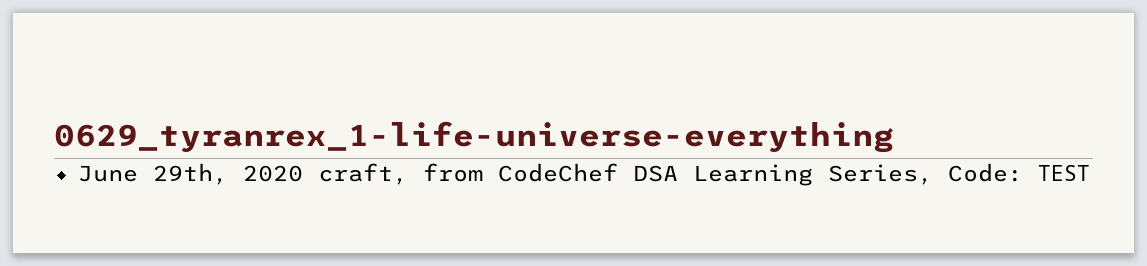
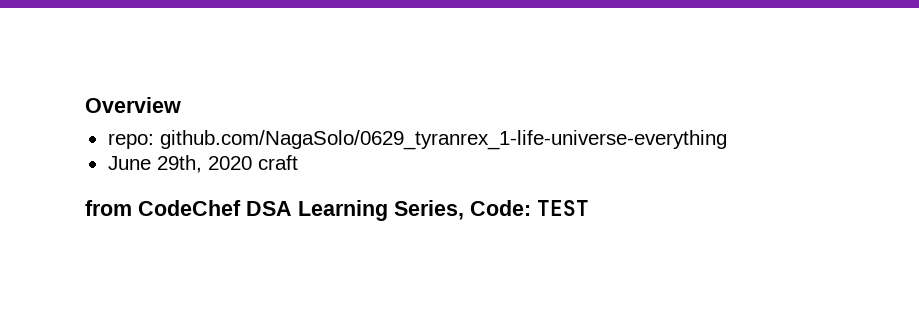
- 0629_tyranrex_1-life-universe-everything
+ Overview
+ repo: github.com/NagaSolo/0629_tyranrex_1-life-universe-everything
- June 29th, 2020 craft, from CodeChef DSA Learning Series, Code: TEST
+ June 29th, 2020 craft
+ from CodeChef DSA Learning Series, Code: TEST

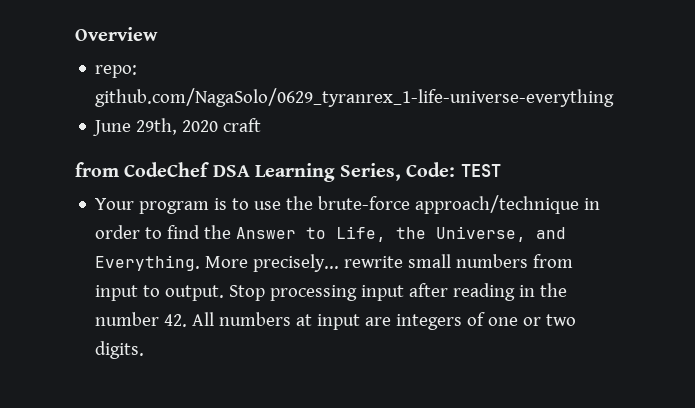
+ Your program is to use the brute-force approach/technique in order to find the Answer to Life, the Universe, and Everything. More precisely... rewrite small numbers from input to output. Stop processing input after reading in the number 42. All numbers at input are integers of one or two digits.

